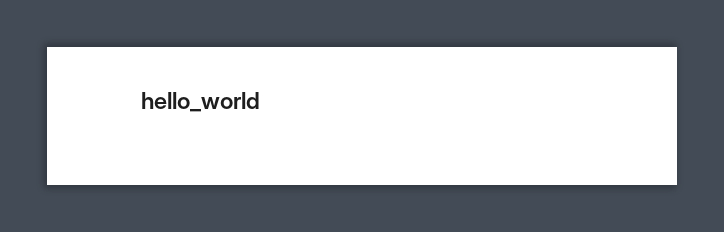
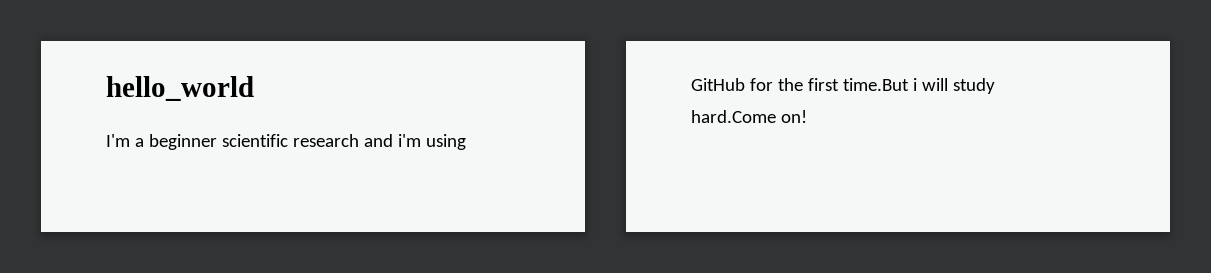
+ I'm a beginner scientific research and i'm using GitHub for the first time.But i will study hard.Come on!

